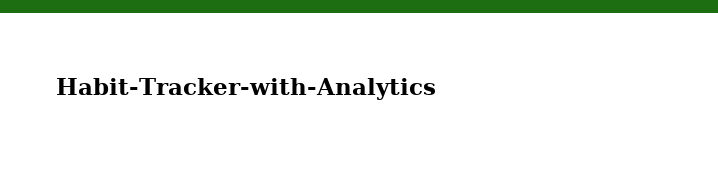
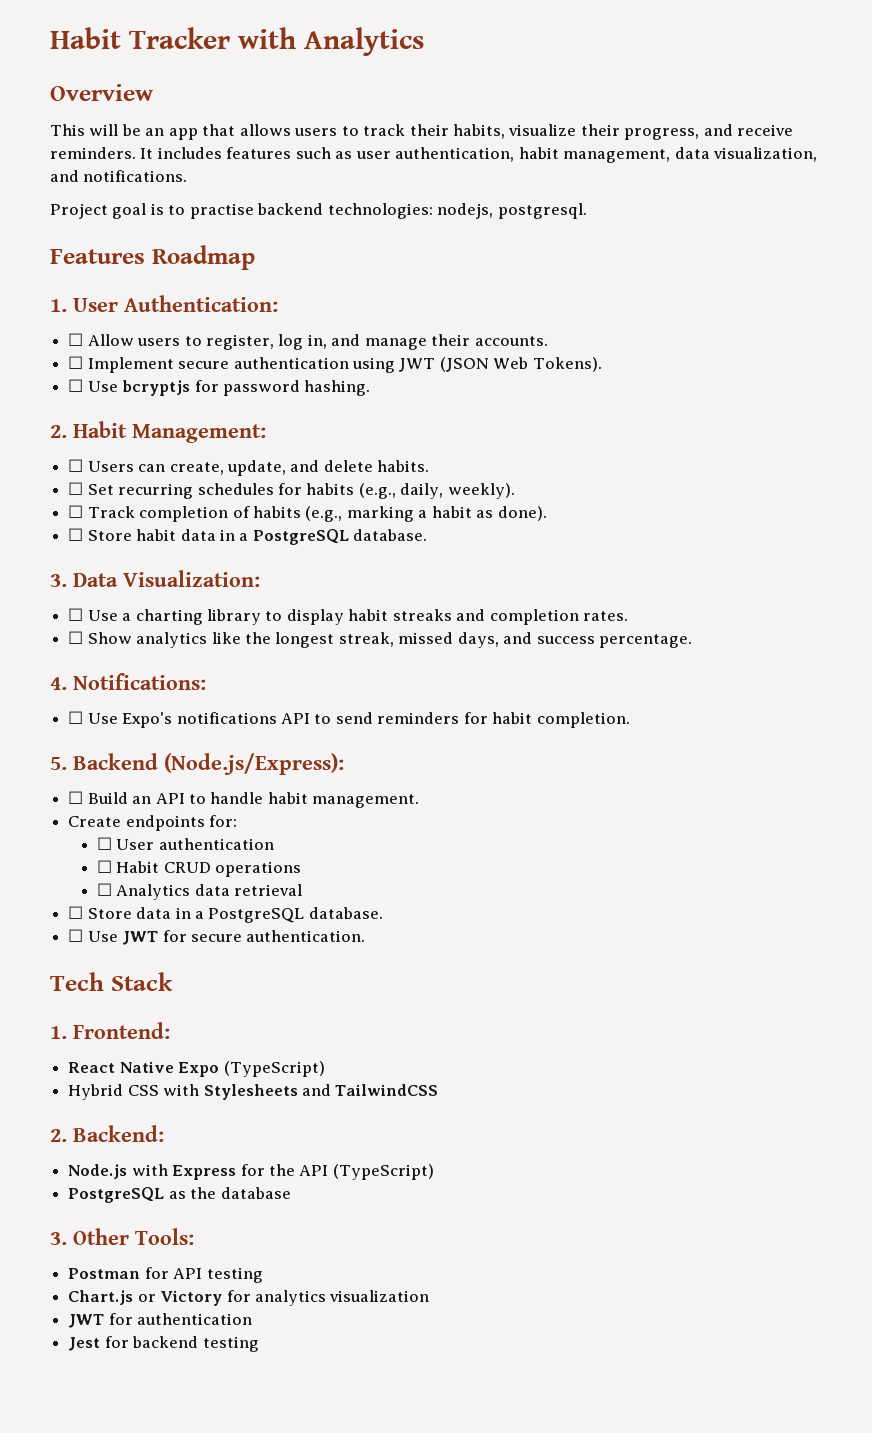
- Habit-Tracker-with-Analytics
+ Habit Tracker with Analytics
+ Overview
+ This will be an app that allows users to track their habits, visualize their progress, and receive reminders. It includes features such as user authentication, habit management, data visualization, and notifications.
+ Project goal is to practise backend technologies: nodejs, postgresql.
+ Features Roadmap
+ 1. User Authentication:
+ ☐ Allow users to register, log in, and manage their accounts.
+ ☐ Implement secure authentication using JWT (JSON Web Tokens).
+ ☐ Use bcryptjs for password hashing.
+ 2. Habit Management:
+ ☐ Users can create, update, and delete habits.
+ ☐ Set recurring schedules for habits (e.g., daily, weekly).
+ ☐ Track completion of habits (e.g., marking a habit as done).
+ ☐ Store habit data in a PostgreSQL database.
+ 3. Data Visualization:
+ ☐ Use a charting library to display habit streaks and completion rates.
+ ☐ Show analytics like the longest streak, missed days, and success percentage.
+ 4. Notifications:
+ ☐ Use Expo's notifications API to send reminders for habit completion.
+ 5. Backend (Node.js/Express):
+ ☐ Build an API to handle habit management.
+ Create endpoints for:
+ ☐ User authentication
+ ☐ Habit CRUD operations
+ ☐ Analytics data retrieval
+ ☐ Store data in a PostgreSQL database.
+ ☐ Use JWT for secure authentication.
+ Tech Stack
+ 1. Frontend:
+ React Native Expo (TypeScript)
+ Hybrid CSS with Stylesheets and TailwindCSS
+ 2. Backend:
+ Node.js with Express for the API (TypeScript)
+ PostgreSQL as the database
+ 3. Other Tools:
+ Postman for API testing
+ Chart.js or Victory for analytics visualization
+ JWT for authentication
+ Jest for backend testing

